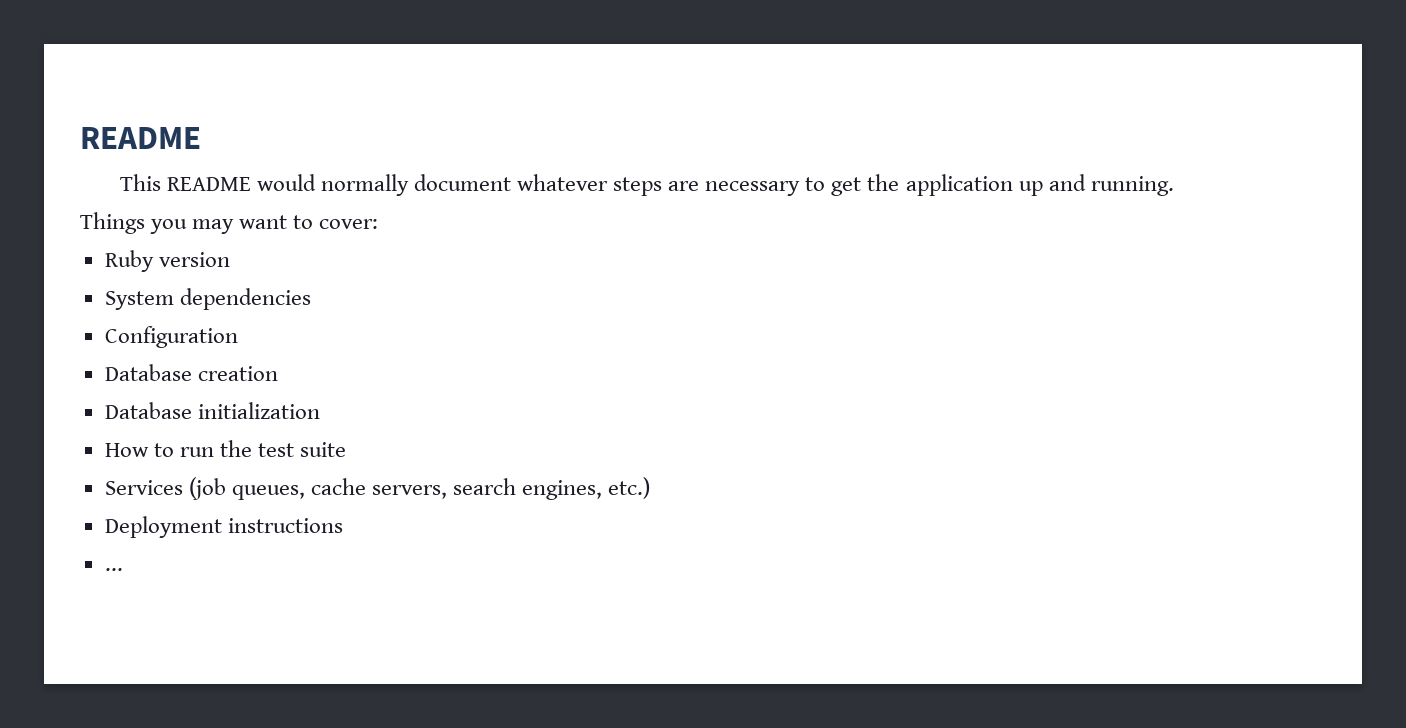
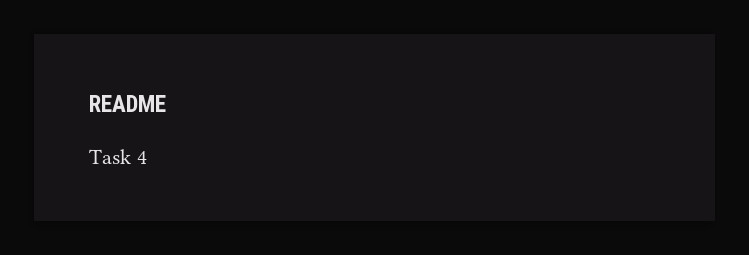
- This README would normally document whatever steps are necessary to get the application up and running.
- Things you may want to cover:
- Ruby version
- System dependencies
- Configuration
- Database creation
- Database initialization
- How to run the test suite
- Services (job queues, cache servers, search engines, etc.)
- Deployment instructions
- ...
+ Task 4

